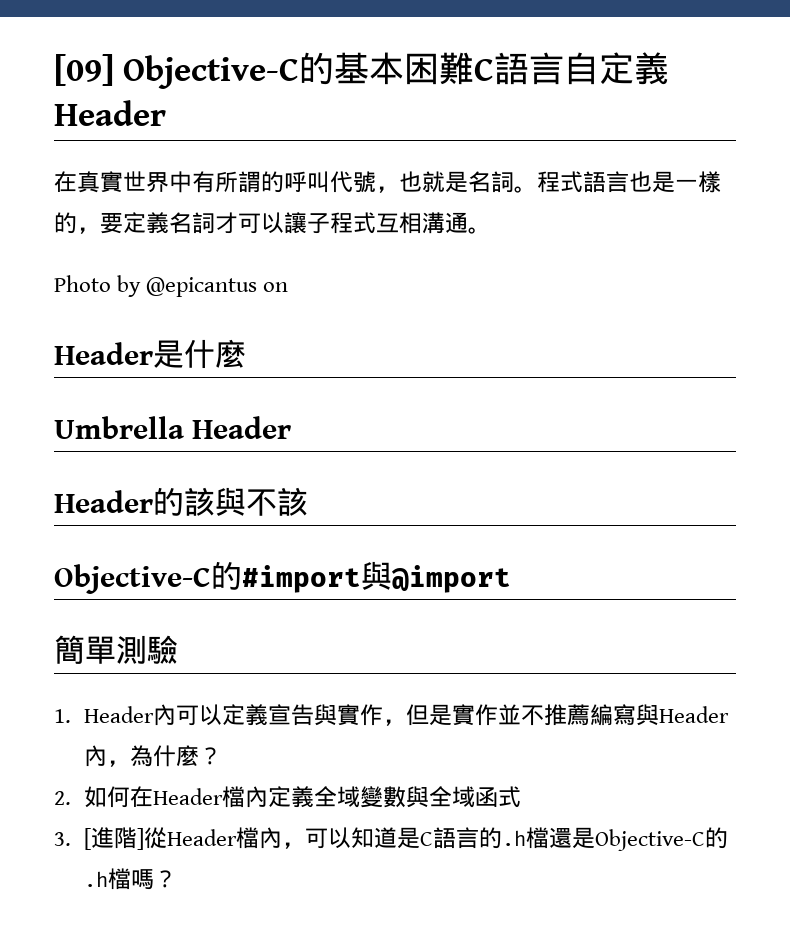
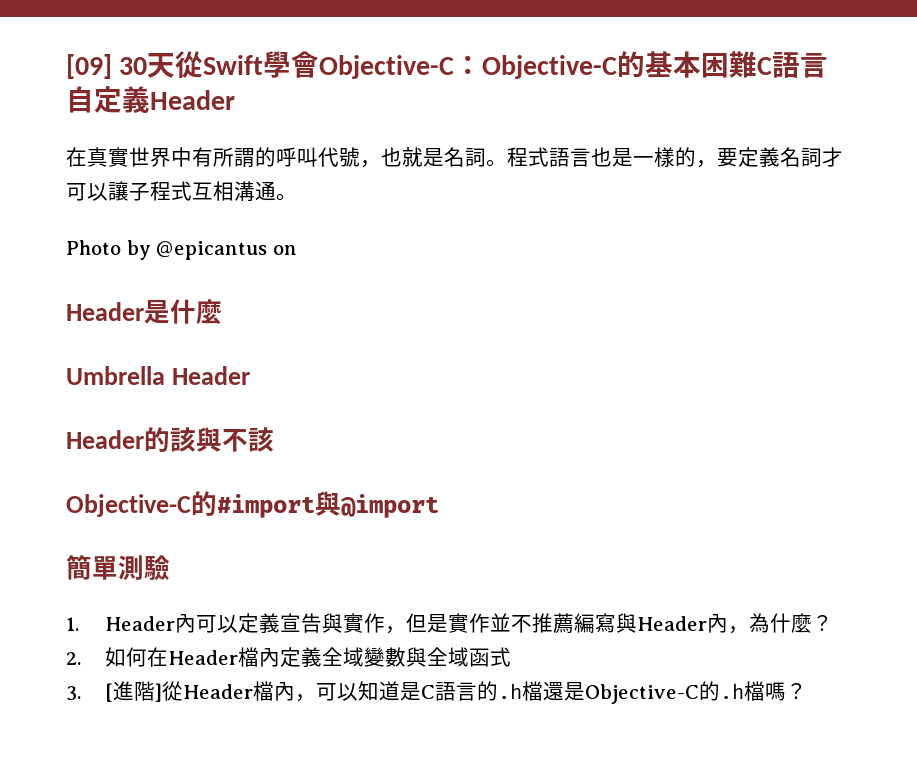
- [09] Objective-C的基本困難C語言自定義Header
+ [09] 30天從Swift學會Objective-C：Objective-C的基本困難C語言自定義Header

